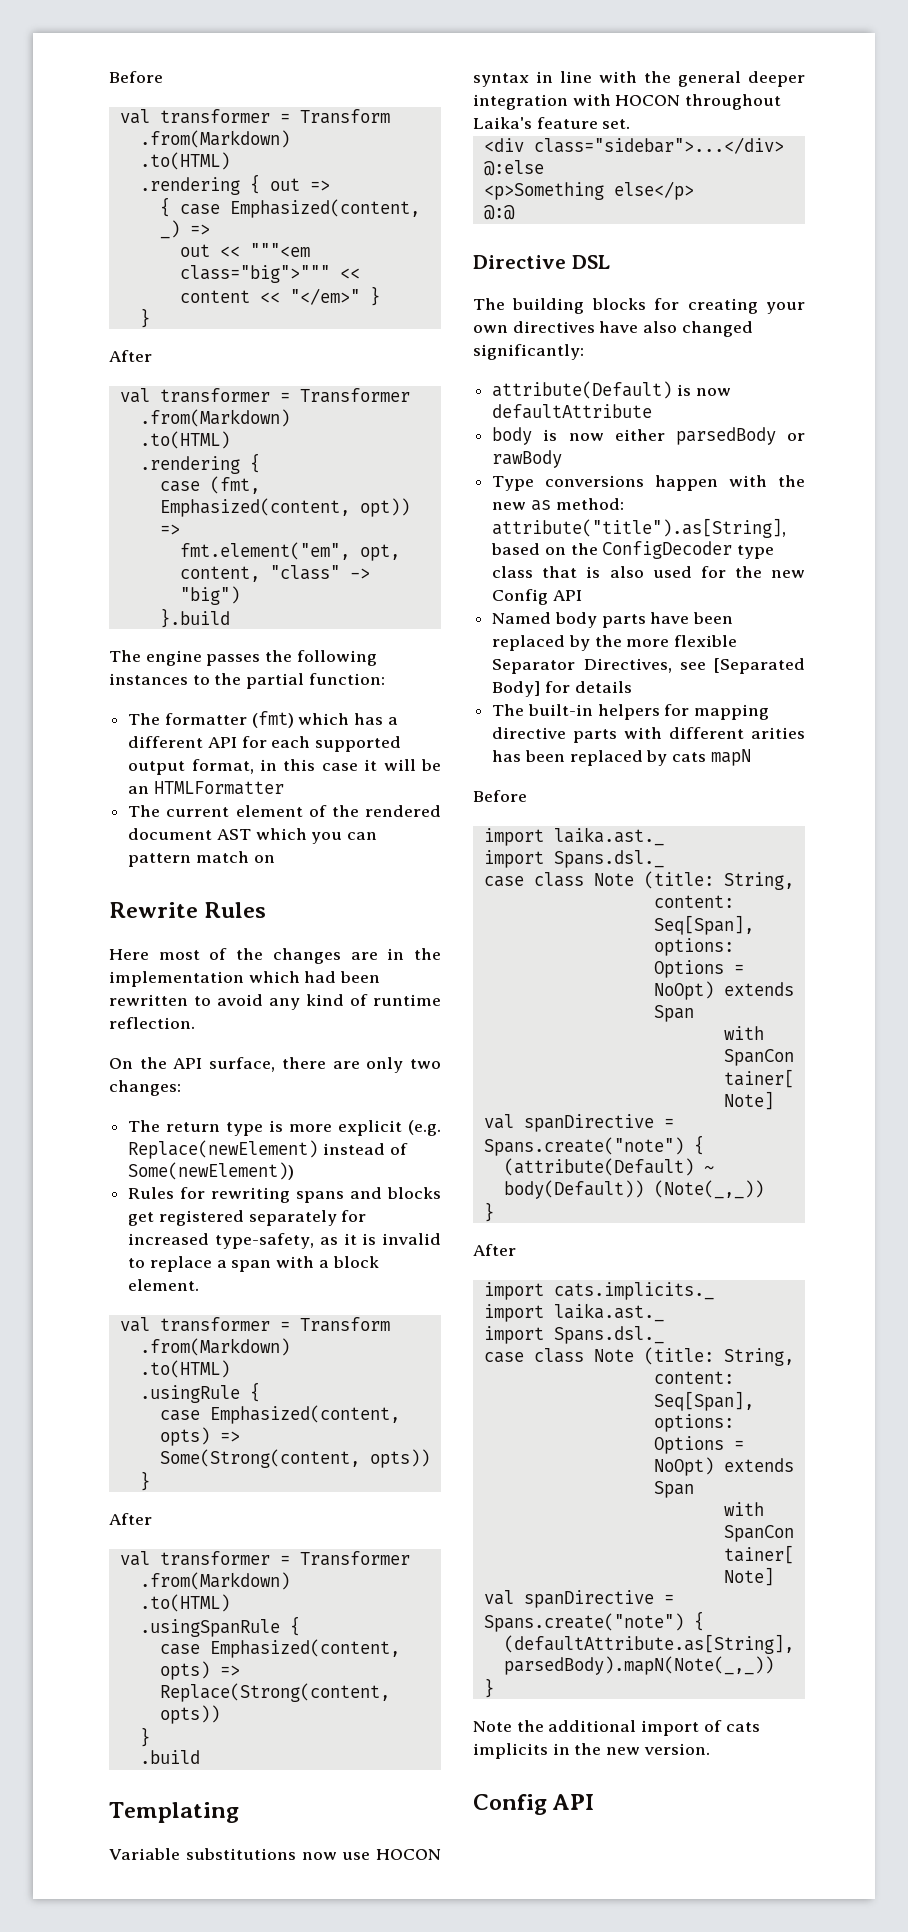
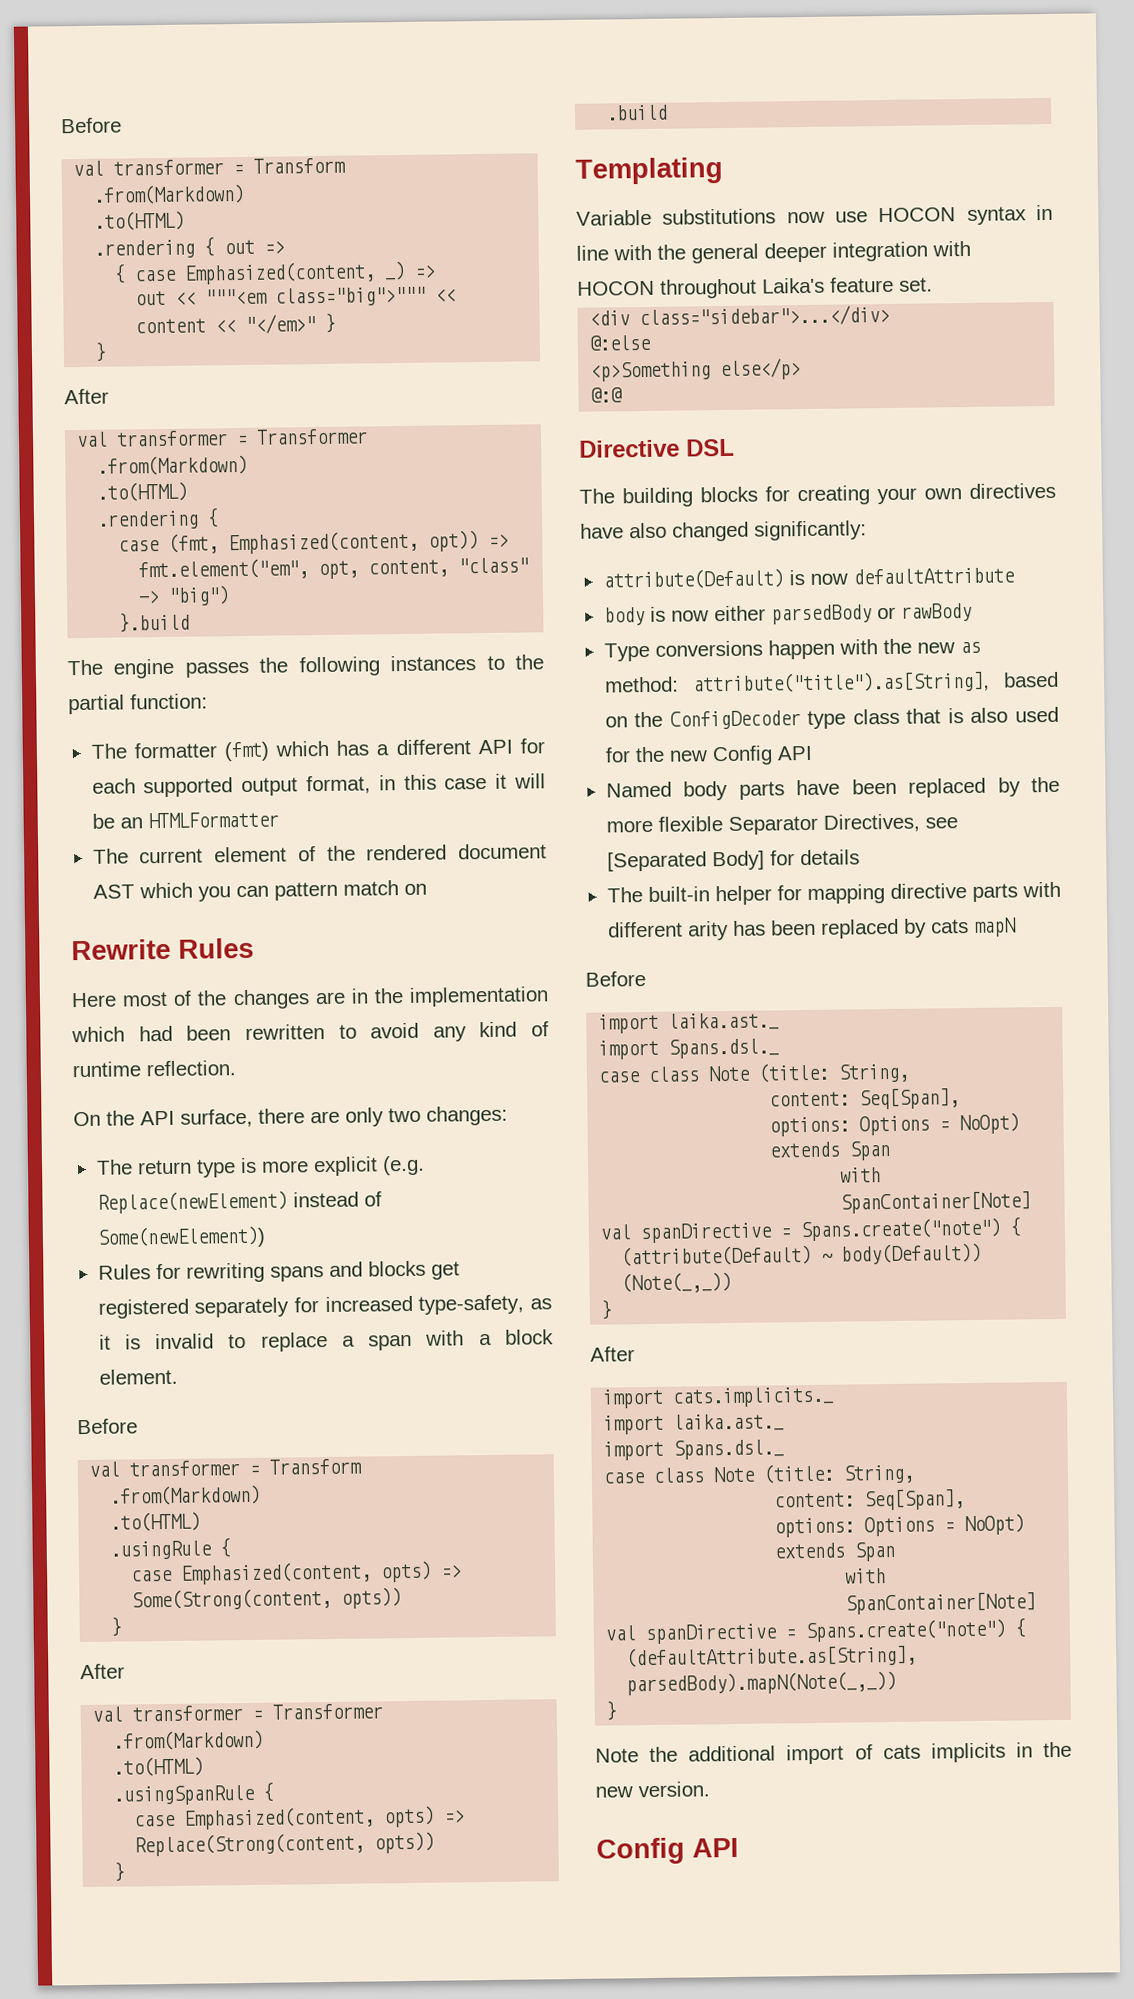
  Rules for rewriting spans and blocks get registered separately for increased type-safety, as it is invalid to replace a span with a block element.
+ Before
- The built-in helpers for mapping directive parts with different arities has been replaced by cats mapN
+ The built-in helper for mapping directive parts with different arity has been replaced by cats mapN

